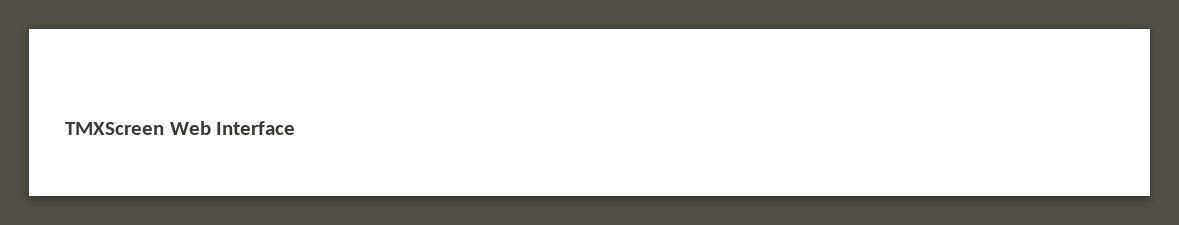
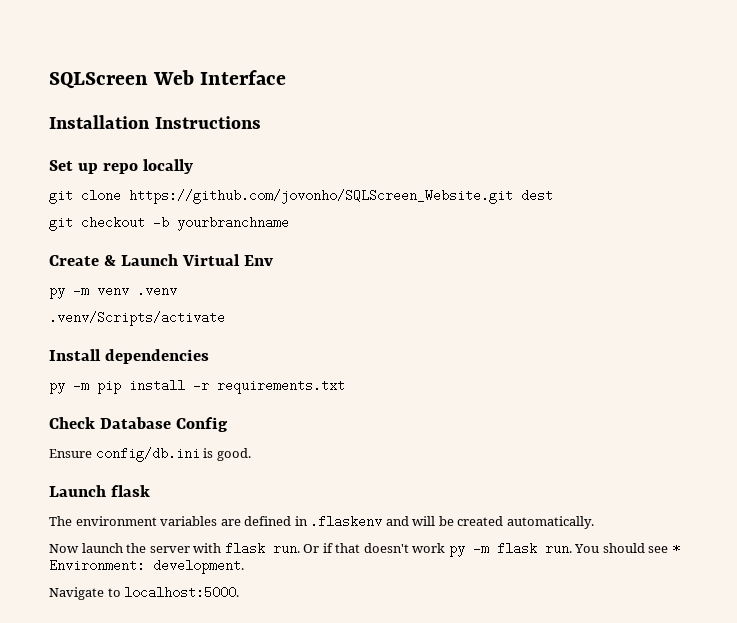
- TMXScreen Web Interface
+ SQLScreen Web Interface
+ Installation Instructions
+ Set up repo locally
+ git clone https://github.com/jovonho/SQLScreen_Website.git dest
+ git checkout -b yourbranchname
+ Create & Launch Virtual Env
+ py -m venv .venv
+ .venv/Scripts/activate
+ Install dependencies
+ py -m pip install -r requirements.txt
+ Check Database Config
+ Ensure config/db.ini is good.
+ Launch flask
+ The environment variables are defined in .flaskenv and will be created automatically.
+ Now launch the server with flask run. Or if that doesn't work py -m flask run. You should see * Environment: development.
+ Navigate to localhost:5000.

